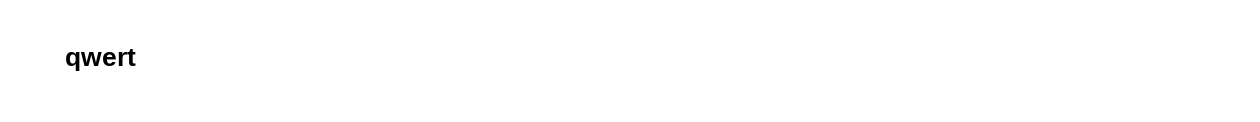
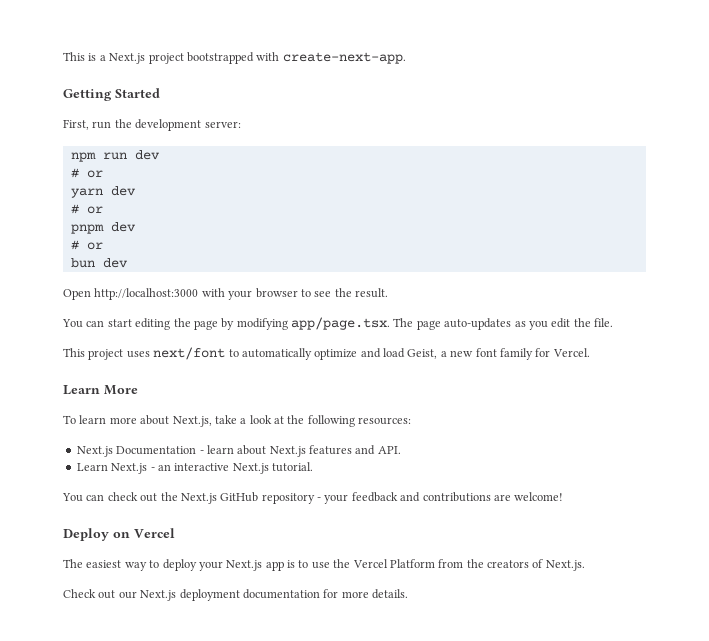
- qwert
+ This is a Next.js project bootstrapped with create-next-app.
+ Getting Started
+ First, run the development server:
+ npm run dev
+ # or
+ yarn dev
+ # or
+ pnpm dev
+ # or
+ bun dev
+ Open http://localhost:3000 with your browser to see the result.
+ You can start editing the page by modifying app/page.tsx. The page auto-updates as you edit the file.
+ This project uses next/font to automatically optimize and load Geist, a new font family for Vercel.
+ Learn More
+ To learn more about Next.js, take a look at the following resources:
+ Next.js Documentation - learn about Next.js features and API.
+ Learn Next.js - an interactive Next.js tutorial.
+ You can check out the Next.js GitHub repository - your feedback and contributions are welcome!
+ Deploy on Vercel
+ The easiest way to deploy your Next.js app is to use the Vercel Platform from the creators of Next.js.
+ Check out our Next.js deployment documentation for more details.

